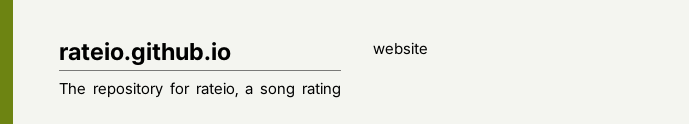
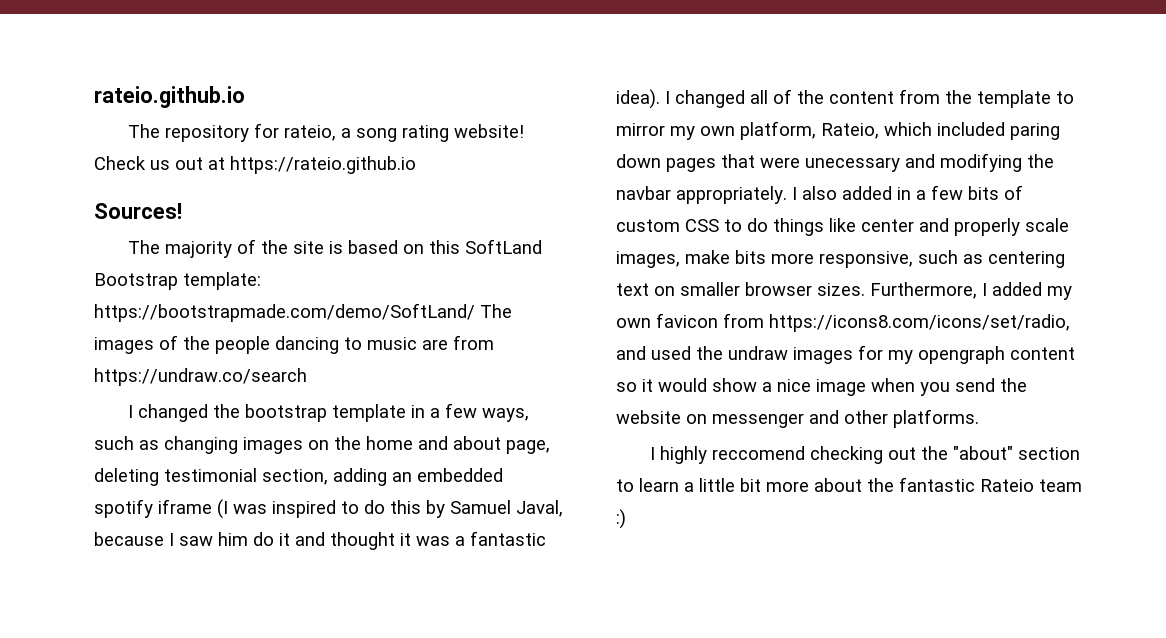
- The repository for rateio, a song rating website
+ The repository for rateio, a song rating website! Check us out at https://rateio.github.io
+ Sources!
+ The majority of the site is based on this SoftLand Bootstrap template: https://bootstrapmade.com/demo/SoftLand/ The images of the people dancing to music are from https://undraw.co/search
+ I changed the bootstrap template in a few ways, such as changing images on the home and about page, deleting testimonial section, adding an embedded spotify iframe (I was inspired to do this by Samuel Javal, because I saw him do it and thought it was a fantastic idea). I changed all of the content from the template to mirror my own platform, Rateio, which included paring down pages that were unecessary and modifying the navbar appropriately. I also added in a few bits of custom CSS to do things like center and properly scale images, make bits more responsive, such as centering text on smaller browser sizes. Furthermore, I added my own favicon from https://icons8.com/icons/set/radio, and used the undraw images for my opengraph content so it would show a nice image when you send the website on messenger and other platforms.
+ I highly reccomend checking out the "about" section to learn a little bit more about the fantastic Rateio team :)

